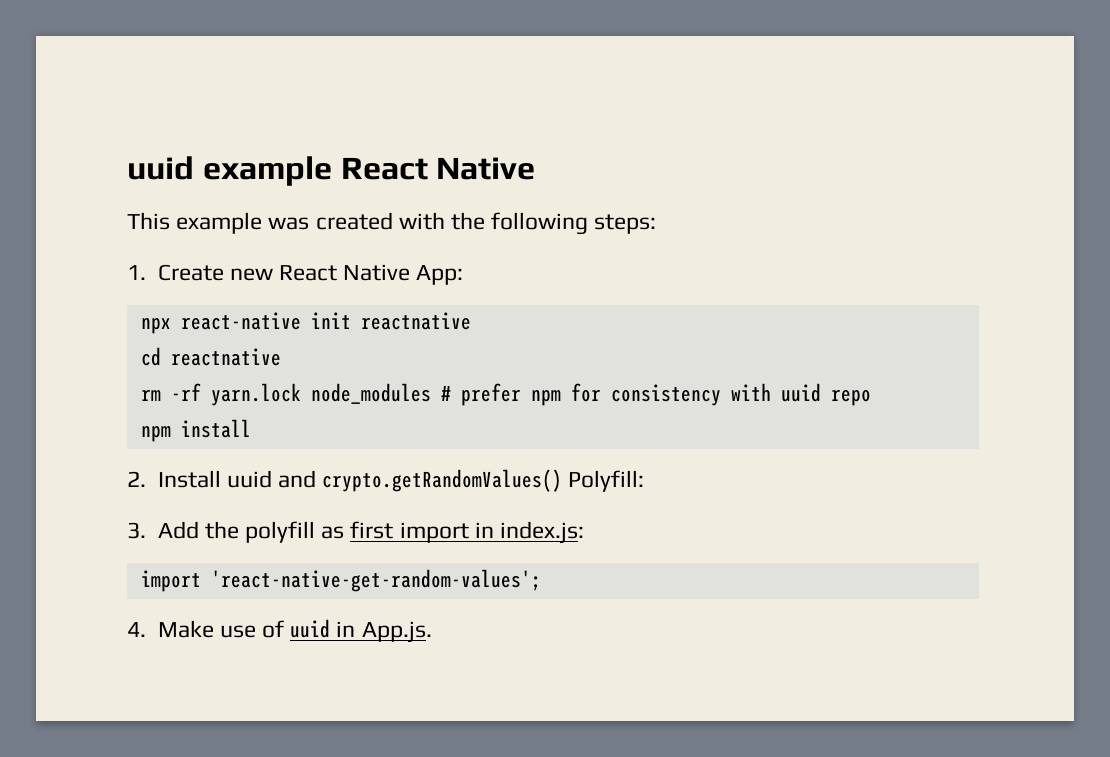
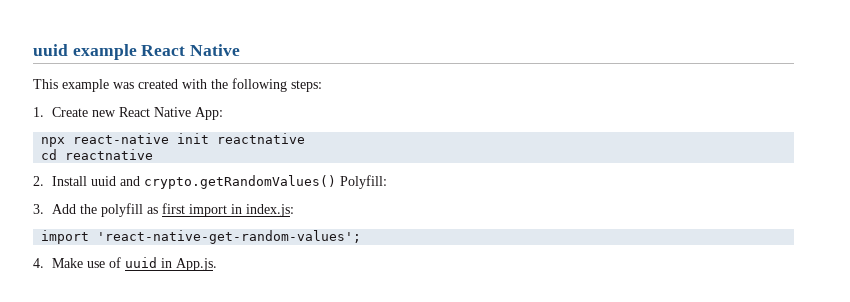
- rm -rf yarn.lock node_modules # prefer npm for consistency with uuid repo
- npm install

